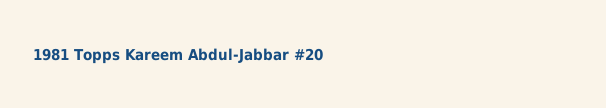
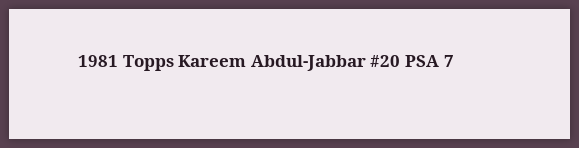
- 1981 Topps Kareem Abdul-Jabbar #20
+ 1981 Topps Kareem Abdul-Jabbar #20 PSA 7

